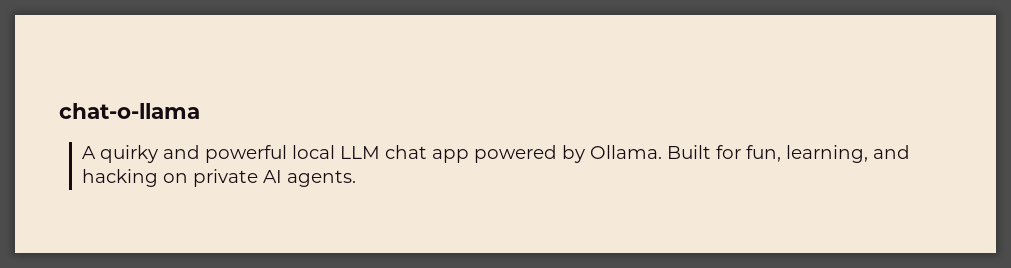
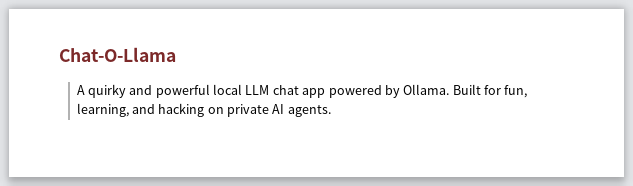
- chat-o-llama
+ Chat-O-Llama

